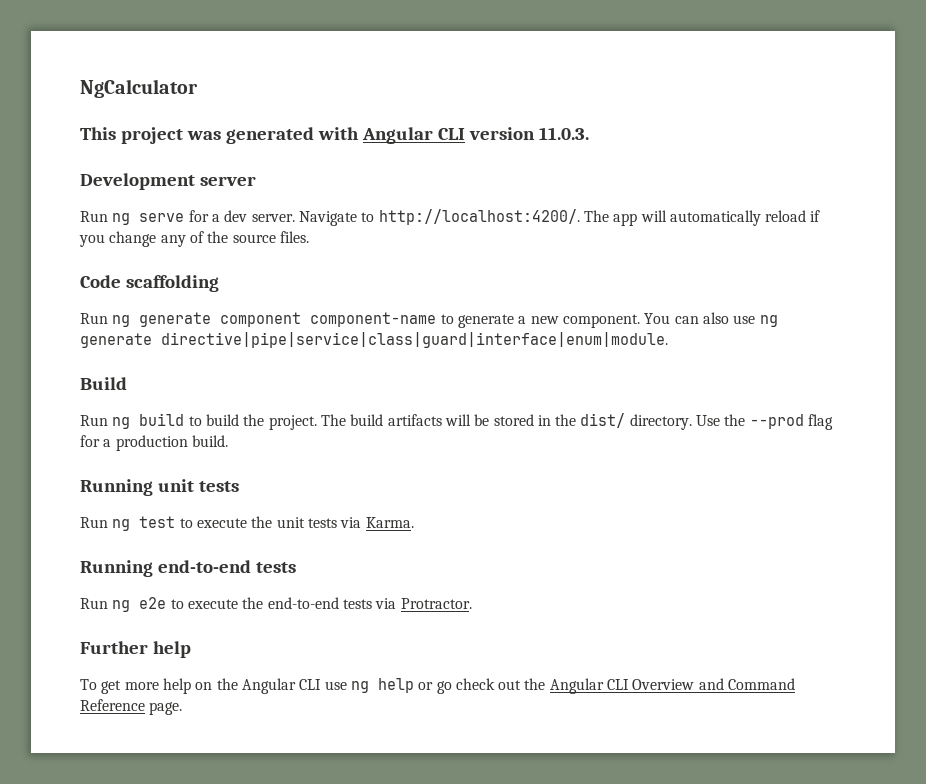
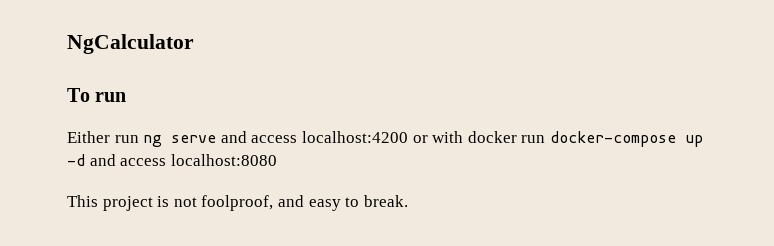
- This project was generated with Angular CLI version 11.0.3.
- Development server
- Run ng serve for a dev server. Navigate to http://localhost:4200/. The app will automatically reload if you change any of the source files.
- Code scaffolding
- Run ng generate component component-name to generate a new component. You can also use ng generate directive|pipe|service|class|guard|interface|enum|module.
- Build
- Run ng build to build the project. The build artifacts will be stored in the dist/ directory. Use the --prod flag for a production build.
- Running unit tests
- Run ng test to execute the unit tests via Karma.
- Running end-to-end tests
- Run ng e2e to execute the end-to-end tests via Protractor.
- Further help
- To get more help on the Angular CLI use ng help or go check out the Angular CLI Overview and Command Reference page.
+ To run
+ Either run ng serve and access localhost:4200 or with docker run docker-compose up -d and access localhost:8080
+ This project is not foolproof, and easy to break.

